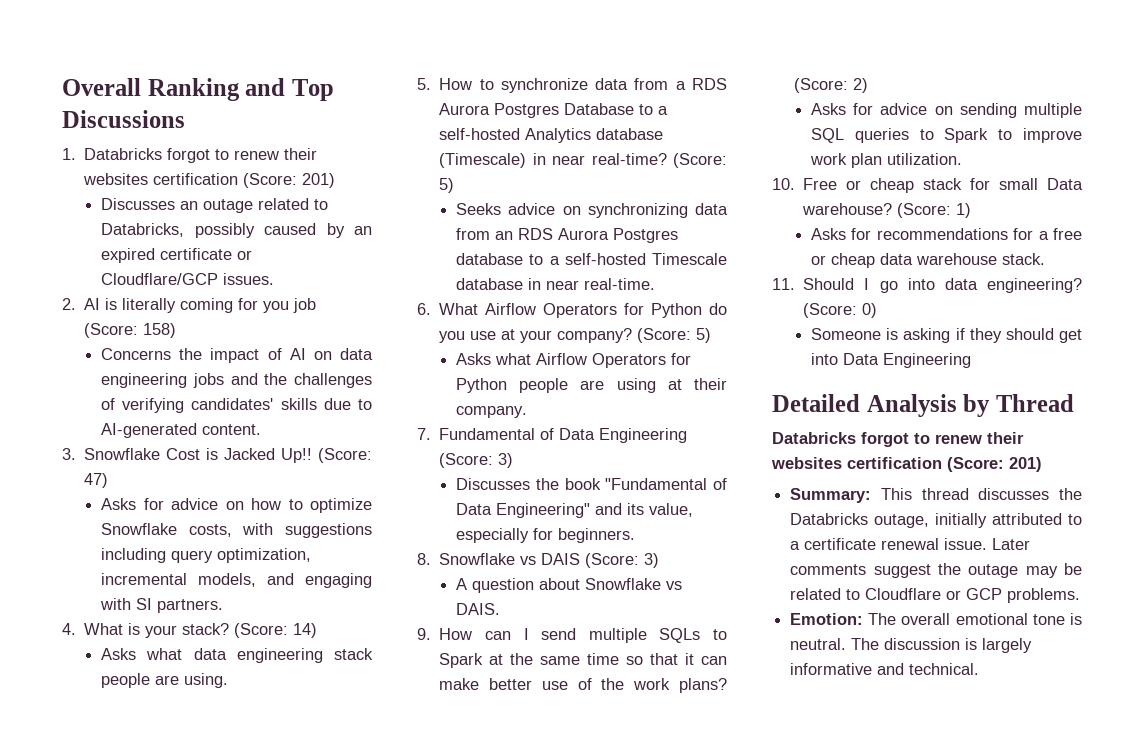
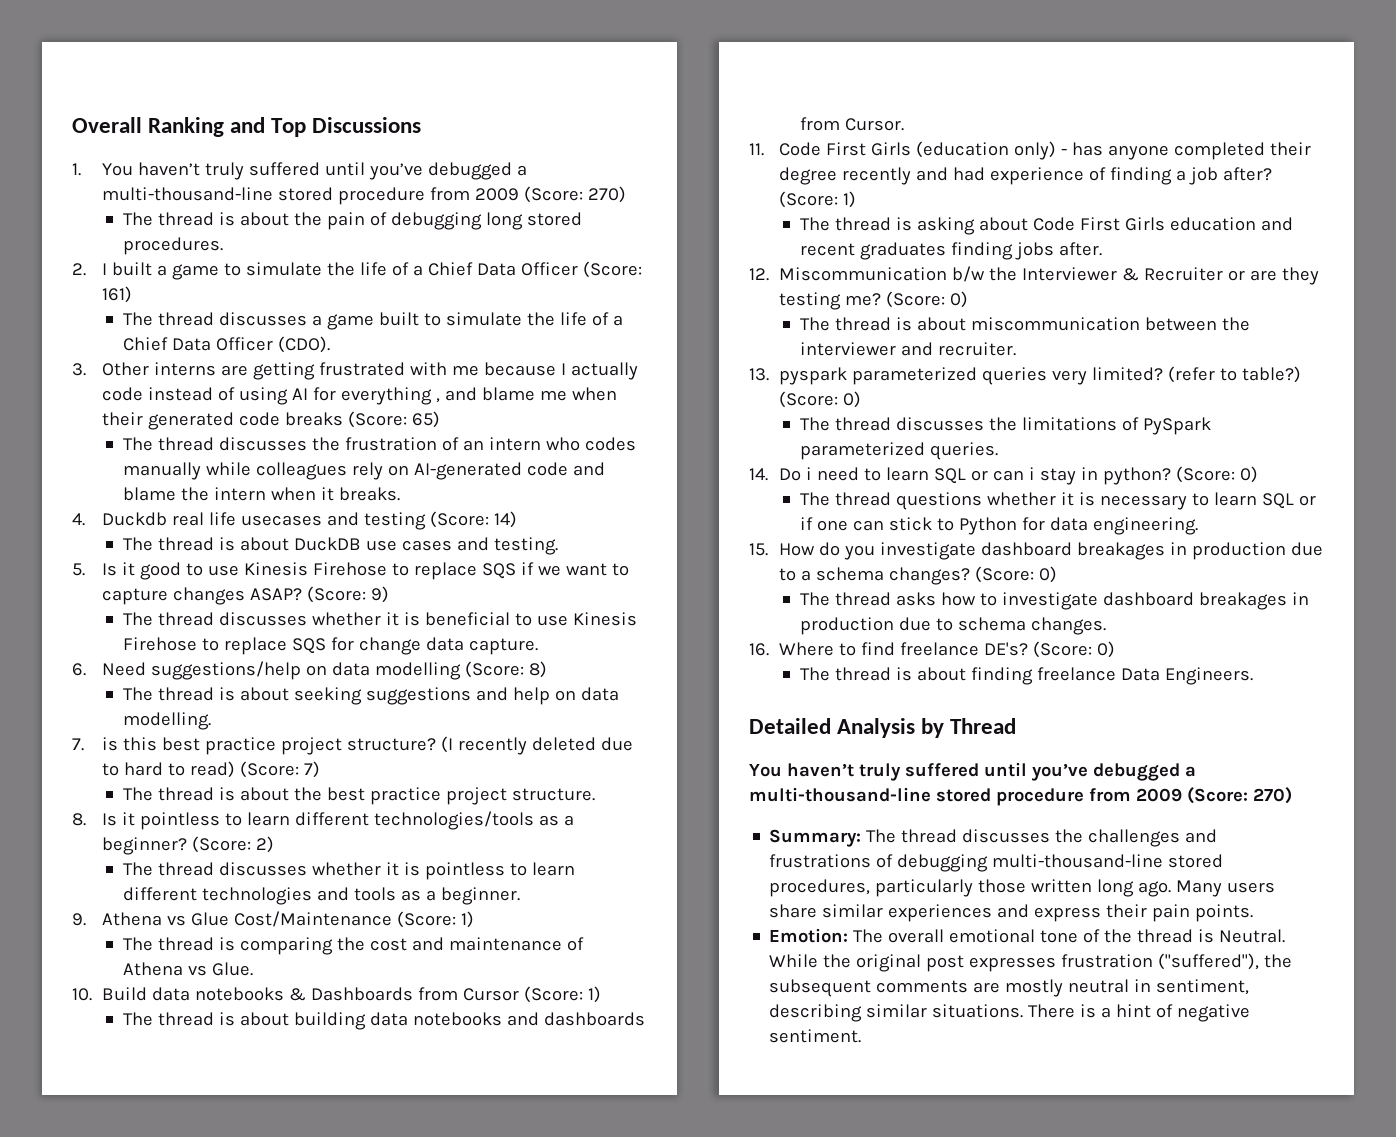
- 1. Databricks forgot to renew their websites certification (Score: 201)
- Discusses an outage related to Databricks, possibly caused by an expired certificate or Cloudflare/GCP issues.
- 2. AI is literally coming for you job (Score: 158)
- Concerns the impact of AI on data engineering jobs and the challenges of verifying candidates' skills due to AI-generated content.
- 3. Snowflake Cost is Jacked Up!! (Score: 47)
- Asks for advice on how to optimize Snowflake costs, with suggestions including query optimization, incremental models, and engaging with SI partners.
- 4. What is your stack? (Score: 14)
- Asks what data engineering stack people are using.
- 5. How to synchronize data from a RDS Aurora Postgres Database to a self-hosted Analytics database (Timescale) in near real-time? (Score: 5)
- Seeks advice on synchronizing data from an RDS Aurora Postgres database to a self-hosted Timescale database in near real-time.
- 6. What Airflow Operators for Python do you use at your company? (Score: 5)
- Asks what Airflow Operators for Python people are using at their company.
- 7. Fundamental of Data Engineering (Score: 3)
- Discusses the book "Fundamental of Data Engineering" and its value, especially for beginners.
- 8. Snowflake vs DAIS (Score: 3)
- A question about Snowflake vs DAIS.
- 9. How can I send multiple SQLs to Spark at the same time so that it can make better use of the work plans? (Score: 2)
- Asks for advice on sending multiple SQL queries to Spark to improve work plan utilization.
- 10. Free or cheap stack for small Data warehouse? (Score: 1)
- Asks for recommendations for a free or cheap data warehouse stack.
- 11. Should I go into data engineering? (Score: 0)
- Someone is asking if they should get into Data Engineering
+ 1. You haven’t truly suffered until you’ve debugged a multi-thousand-line stored procedure from 2009 (Score: 270)
+ The thread is about the pain of debugging long stored procedures.
+ 2. I built a game to simulate the life of a Chief Data Officer (Score: 161)
+ The thread discusses a game built to simulate the life of a Chief Data Officer (CDO).
+ 3. Other interns are getting frustrated with me because I actually code instead of using AI for everything , and blame me when their generated code breaks (Score: 65)
+ The thread discusses the frustration of an intern who codes manually while colleagues rely on AI-generated code and blame the intern when it breaks.
+ 4. Duckdb real life usecases and testing (Score: 14)
+ The thread is about DuckDB use cases and testing.
+ 5. Is it good to use Kinesis Firehose to replace SQS if we want to capture changes ASAP? (Score: 9)
+ The thread discusses whether it is beneficial to use Kinesis Firehose to replace SQS for change data capture.
+ 6. Need suggestions/help on data modelling (Score: 8)
+ The thread is about seeking suggestions and help on data modelling.
+ 7. is this best practice project structure? (I recently deleted due to hard to read) (Score: 7)
+ The thread is about the best practice project structure.
+ 8. Is it pointless to learn different technologies/tools as a beginner? (Score: 2)
+ The thread discusses whether it is pointless to learn different technologies and tools as a beginner.
+ 9. Athena vs Glue Cost/Maintenance (Score: 1)
+ The thread is comparing the cost and maintenance of Athena vs Glue.
+ 10. Build data notebooks & Dashboards from Cursor (Score: 1)
+ The thread is about building data notebooks and dashboards from Cursor.
+ 11. Code First Girls (education only) - has anyone completed their degree recently and had experience of finding a job after? (Score: 1)
+ The thread is asking about Code First Girls education and recent graduates finding jobs after.
+ 12. Miscommunication b/w the Interviewer & Recruiter or are they testing me? (Score: 0)
+ The thread is about miscommunication between the interviewer and recruiter.
+ 13. pyspark parameterized queries very limited? (refer to table?) (Score: 0)
+ The thread discusses the limitations of PySpark parameterized queries.
+ 14. Do i need to learn SQL or can i stay in python? (Score: 0)
+ The thread questions whether it is necessary to learn SQL or if one can stick to Python for data engineering.
+ 15. How do you investigate dashboard breakages in production due to a schema changes? (Score: 0)
+ The thread asks how to investigate dashboard breakages in production due to schema changes.
+ 16. Where to find freelance DE's? (Score: 0)
+ The thread is about finding freelance Data Engineers.
  Detailed Analysis by Thread
- Databricks forgot to renew their websites certification (Score: 201)
+ You haven’t truly suffered until you’ve debugged a multi-thousand-line stored procedure from 2009 (Score: 270)
- Summary: This thread discusses the Databricks outage, initially attributed to a certificate renewal issue. Later comments suggest the outage may be related to Cloudflare or GCP problems.
+ Summary: The thread discusses the challenges and frustrations of debugging multi-thousand-line stored procedures, particularly those written long ago. Many users share similar experiences and express their pain points.
- Emotion: The overall emotional tone is neutral. The discussion is largely informative and technical.
+ Emotion: The overall emotional tone of the thread is Neutral. While the original post expresses frustration ("suffered"), the subsequent comments are mostly neutral in sentiment, describing similar situations. There is a hint of negative sentiment.

